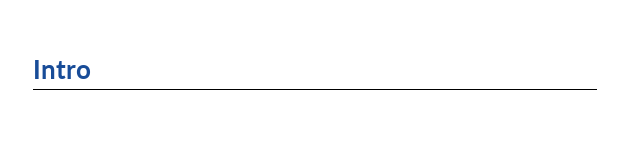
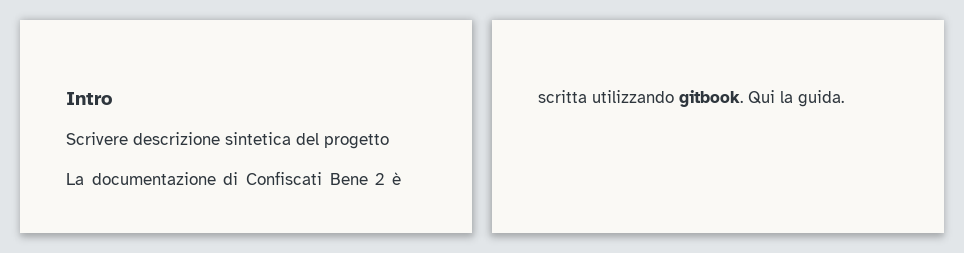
+ Scrivere descrizione sintetica del progetto
+ La documentazione di Confiscati Bene 2 è scritta utilizzando gitbook. Qui la guida.

